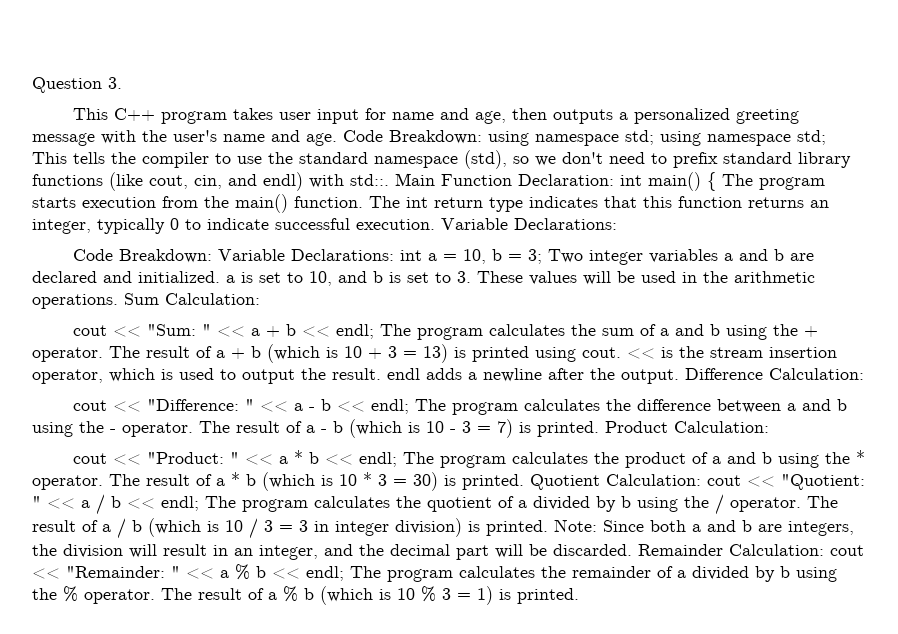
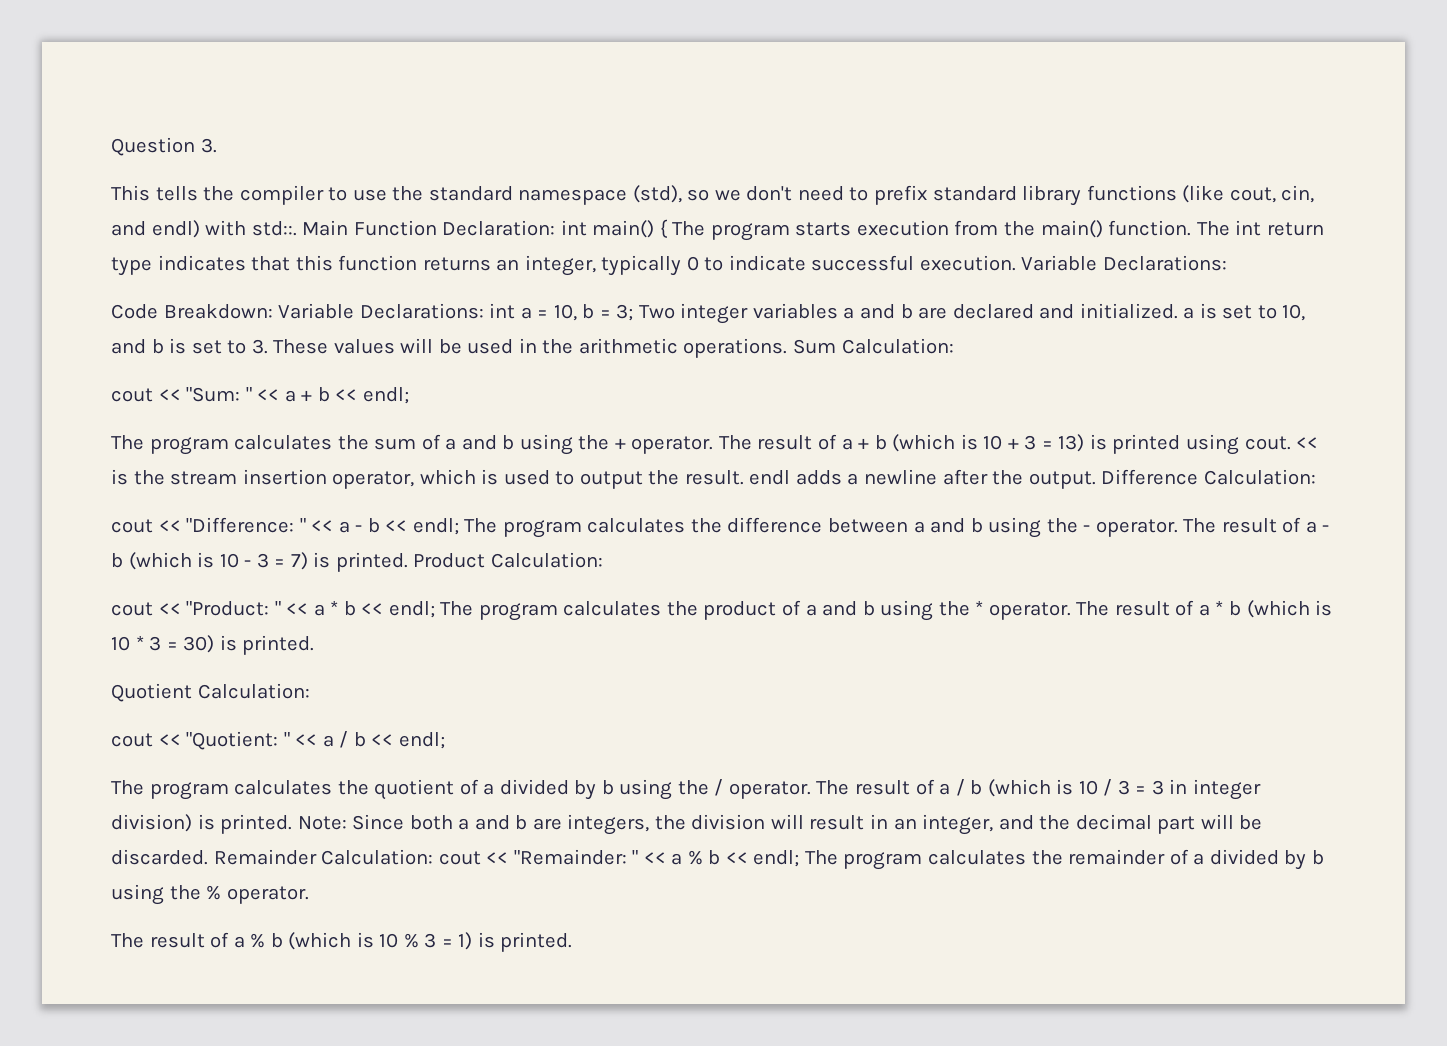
- This C++ program takes user input for name and age, then outputs a personalized greeting message with the user's name and age. Code Breakdown: using namespace std; using namespace std; This tells the compiler to use the standard namespace (std), so we don't need to prefix standard library functions (like cout, cin, and endl) with std::.
+ This tells the compiler to use the standard namespace (std), so we don't need to prefix standard library functions (like cout, cin, and endl) with std::.
- cout << "Sum: " << a + b << endl; The program calculates the sum of a and b using the + operator.
+ cout << "Sum: " << a + b << endl;
+ The program calculates the sum of a and b using the + operator.
- The result of a * b (which is 10 * 3 = 30) is printed. Quotient Calculation: cout << "Quotient: " << a / b << endl; The program calculates the quotient of a divided by b using the / operator.
+ The result of a * b (which is 10 * 3 = 30) is printed.
+ Quotient Calculation:
+ cout << "Quotient: " << a / b << endl;
+ The program calculates the quotient of a divided by b using the / operator.
- Remainder Calculation: cout << "Remainder: " << a % b << endl; The program calculates the remainder of a divided by b using the % operator. The result of a % b (which is 10 % 3 = 1) is printed.
+ Remainder Calculation: cout << "Remainder: " << a % b << endl; The program calculates the remainder of a divided by b using the % operator.
+ The result of a % b (which is 10 % 3 = 1) is printed.

